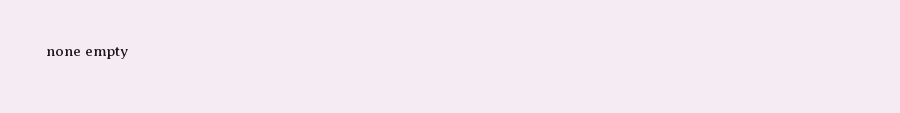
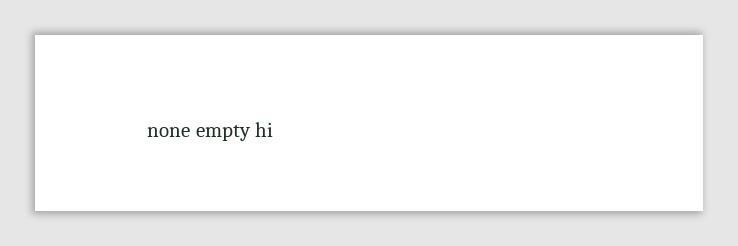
- none empty
+ none empty hi

